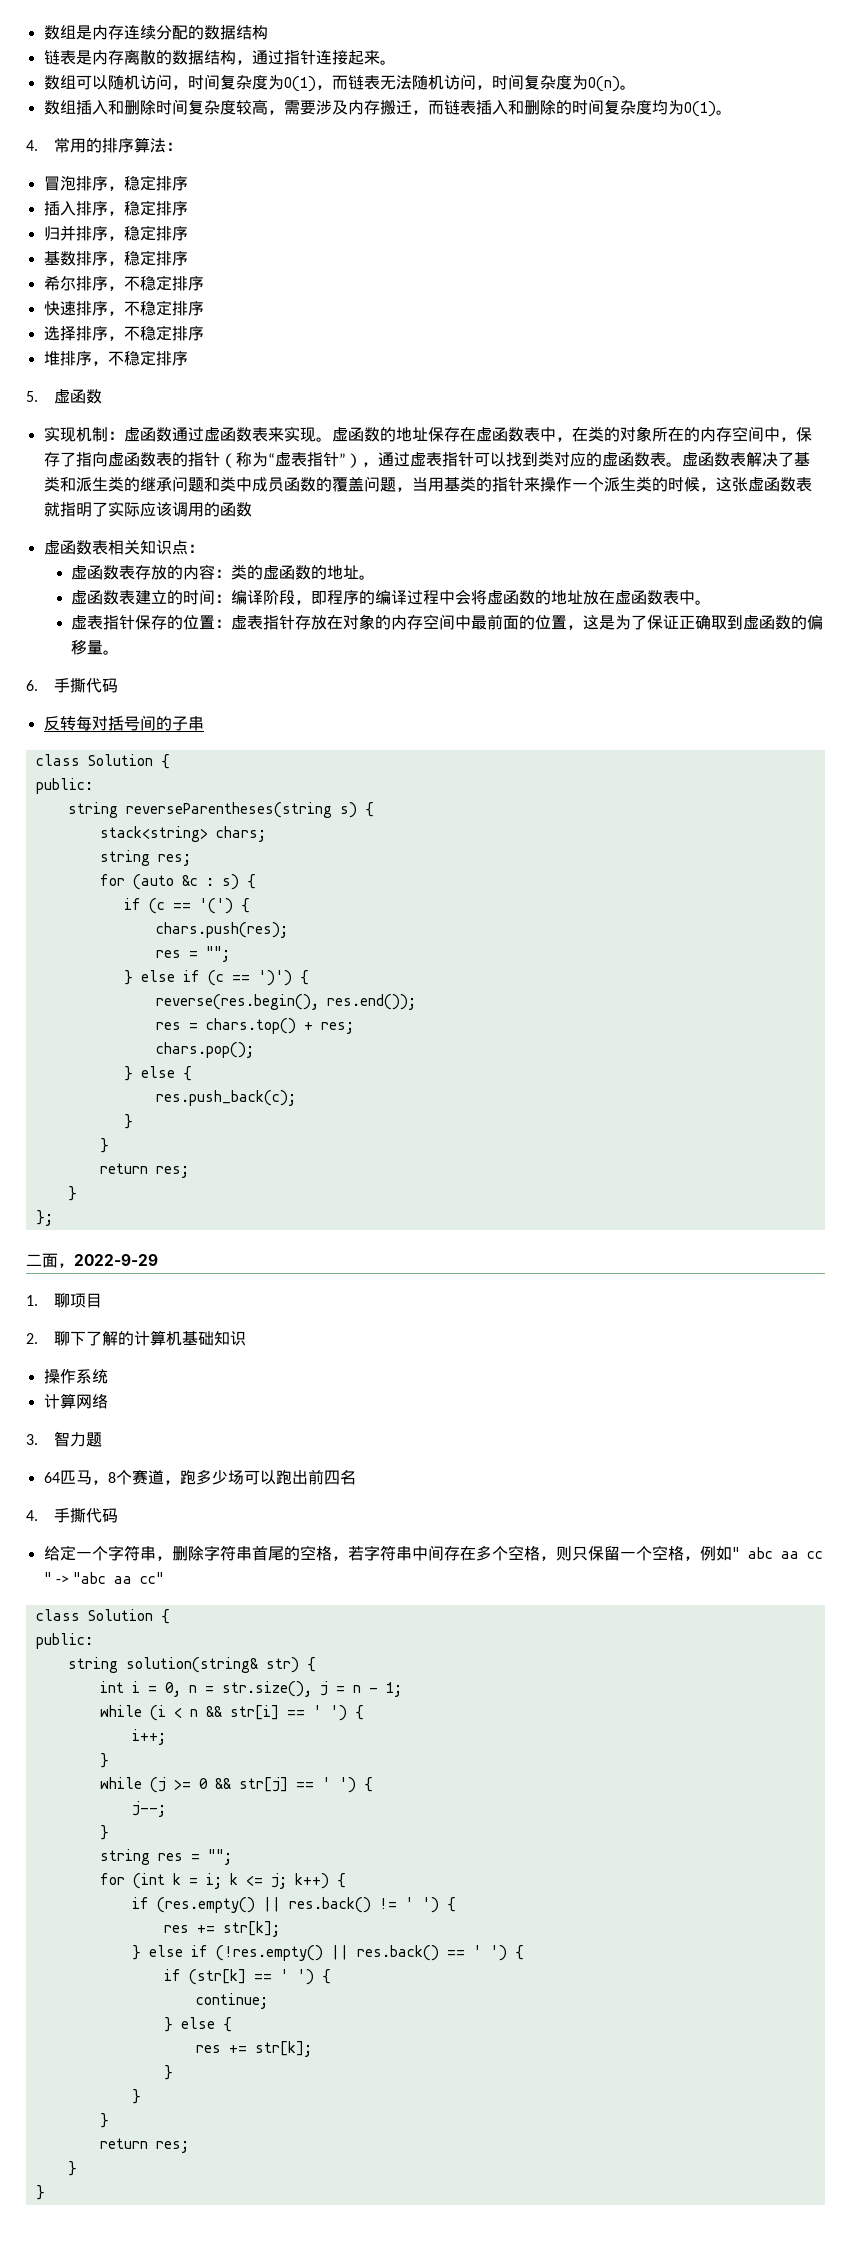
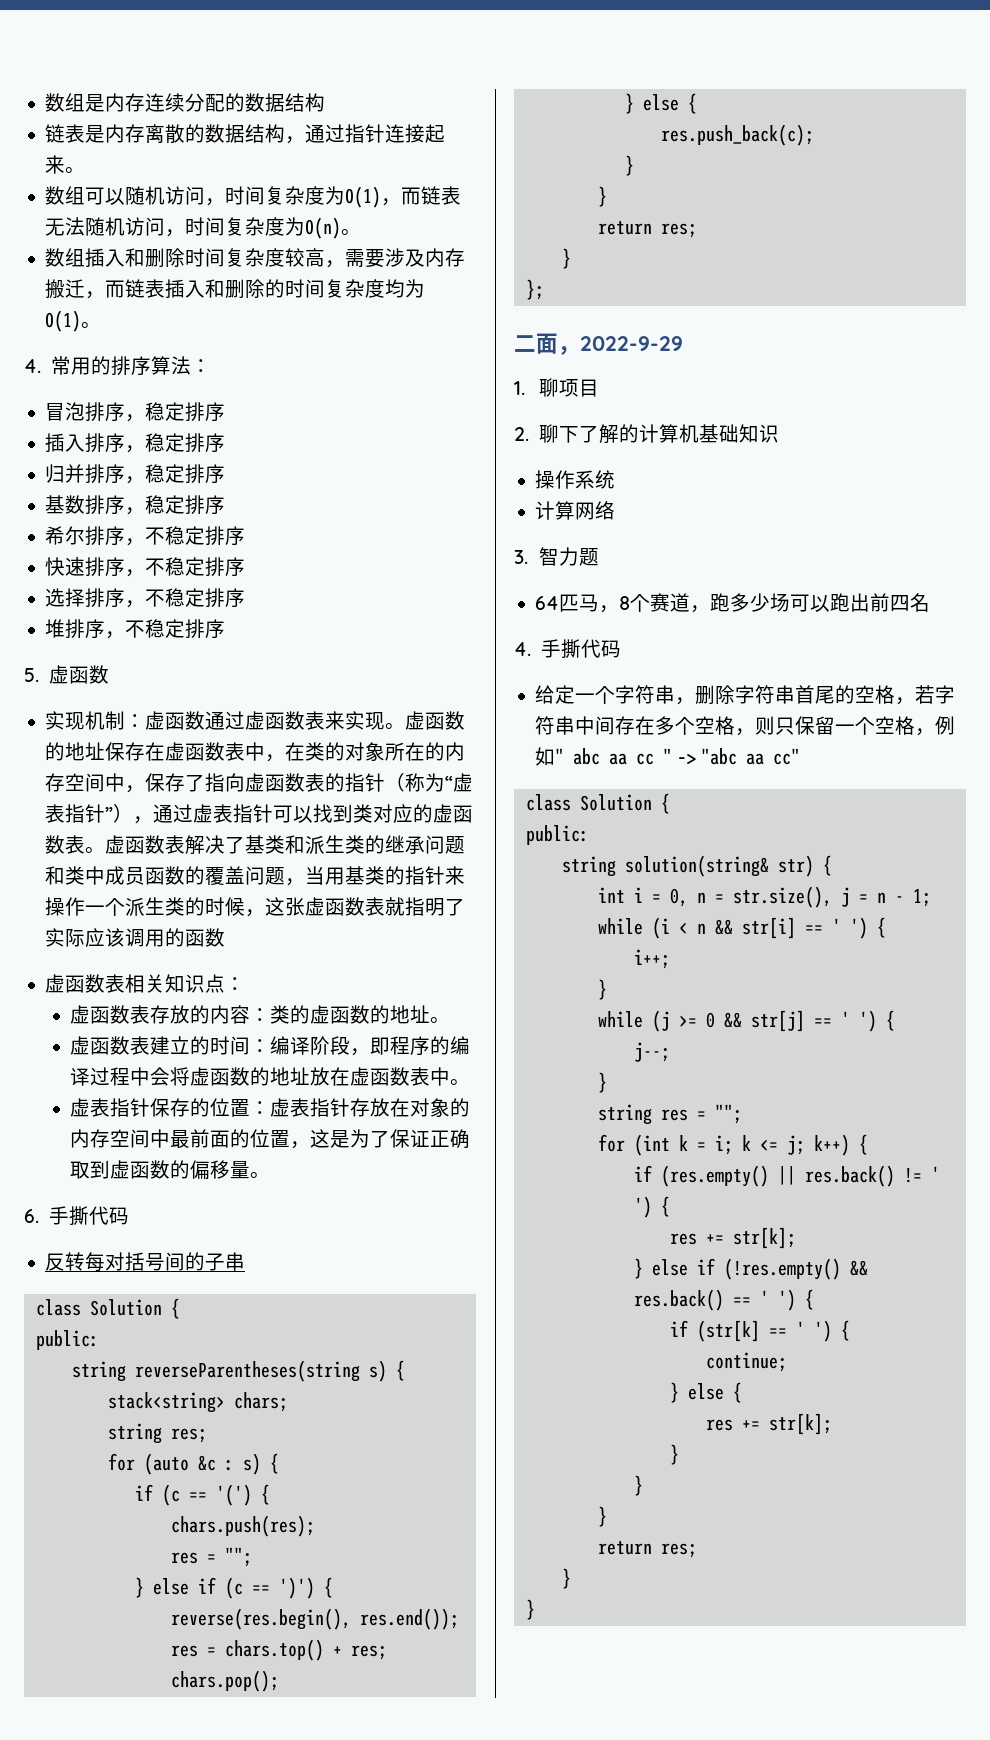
- } else if (!res.empty() || res.back() == ' ') {
+ } else if (!res.empty() && res.back() == ' ') {

